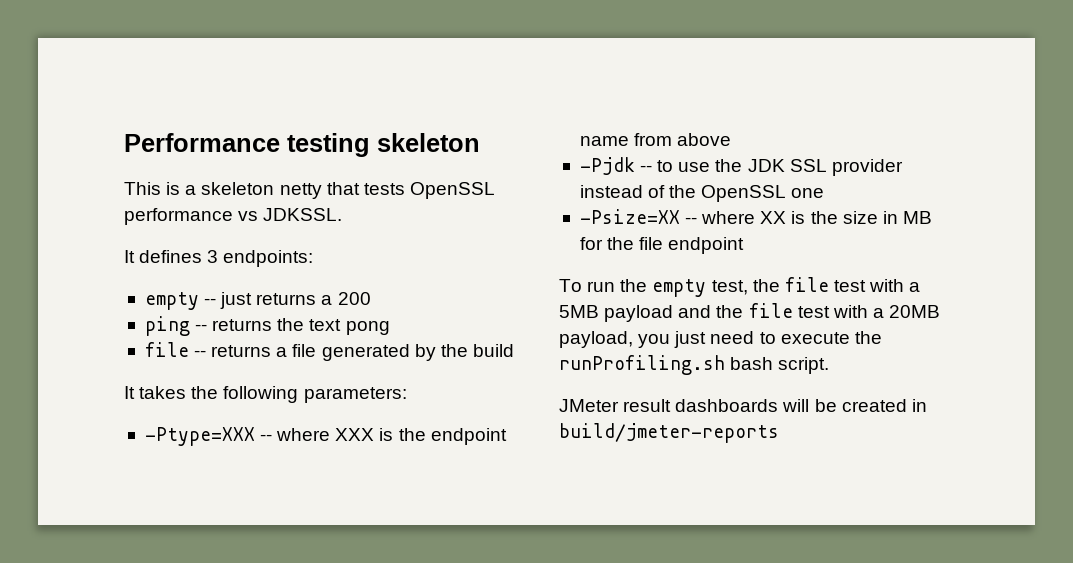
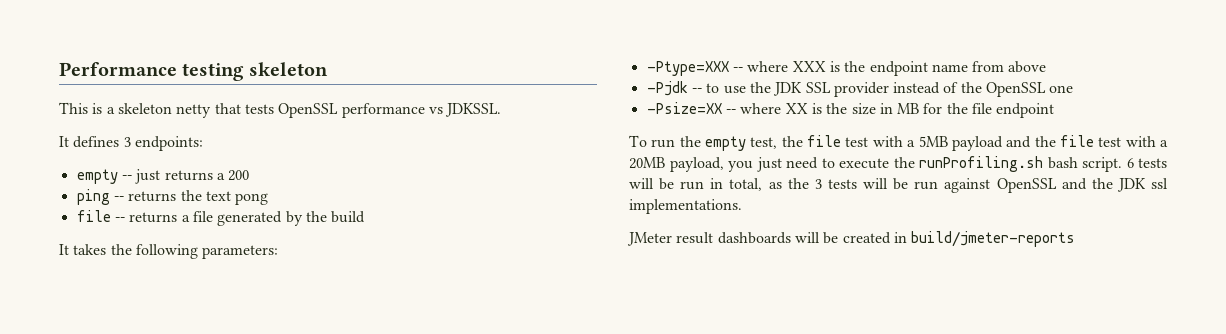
+ 6 tests will be run in total, as the 3 tests will be run against OpenSSL and the JDK ssl implementations.

